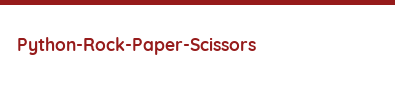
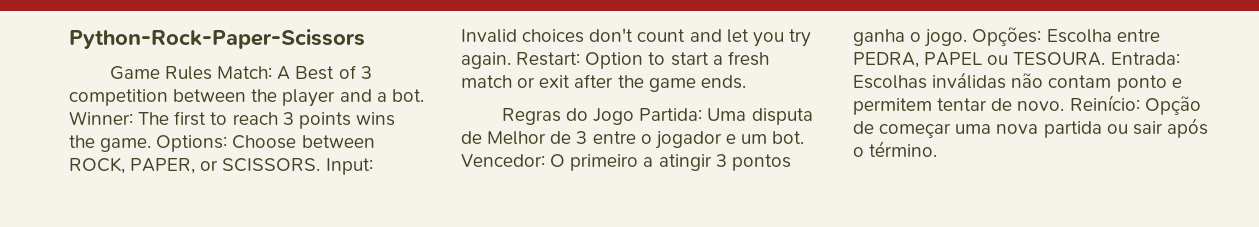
+ Game Rules Match: A Best of 3 competition between the player and a bot. Winner: The first to reach 3 points wins the game. Options: Choose between ROCK, PAPER, or SCISSORS. Input: Invalid choices don't count and let you try again. Restart: Option to start a fresh match or exit after the game ends.
+ Regras do Jogo Partida: Uma disputa de Melhor de 3 entre o jogador e um bot. Vencedor: O primeiro a atingir 3 pontos ganha o jogo. Opções: Escolha entre PEDRA, PAPEL ou TESOURA. Entrada: Escolhas inválidas não contam ponto e permitem tentar de novo. Reinício: Opção de começar uma nova partida ou sair após o término.

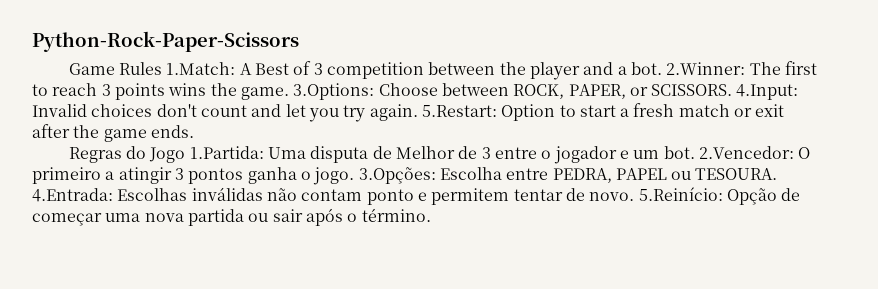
- Game Rules Match: A Best of 3 competition between the player and a bot.
+ Game Rules 1.Match: A Best of 3 competition between the player and a bot.
- Winner: The first to reach 3 points wins the game.
+ 2.Winner: The first to reach 3 points wins the game.
- Options: Choose between ROCK, PAPER, or SCISSORS.
+ 3.Options: Choose between ROCK, PAPER, or SCISSORS.
- Input: Invalid choices don't count and let you try again.
+ 4.Input: Invalid choices don't count and let you try again.
- Restart: Option to start a fresh match or exit after the game ends.
+ 5.Restart: Option to start a fresh match or exit after the game ends.
- Regras do Jogo Partida: Uma disputa de Melhor de 3 entre o jogador e um bot.
+ Regras do Jogo 1.Partida: Uma disputa de Melhor de 3 entre o jogador e um bot.
- Vencedor: O primeiro a atingir 3 pontos ganha o jogo.
+ 2.Vencedor: O primeiro a atingir 3 pontos ganha o jogo.
- Opções: Escolha entre PEDRA, PAPEL ou TESOURA.
+ 3.Opções: Escolha entre PEDRA, PAPEL ou TESOURA.
- Entrada: Escolhas inválidas não contam ponto e permitem tentar de novo.
+ 4.Entrada: Escolhas inválidas não contam ponto e permitem tentar de novo.
- Reinício: Opção de começar uma nova partida ou sair após o término.
+ 5.Reinício: Opção de começar uma nova partida ou sair após o término.

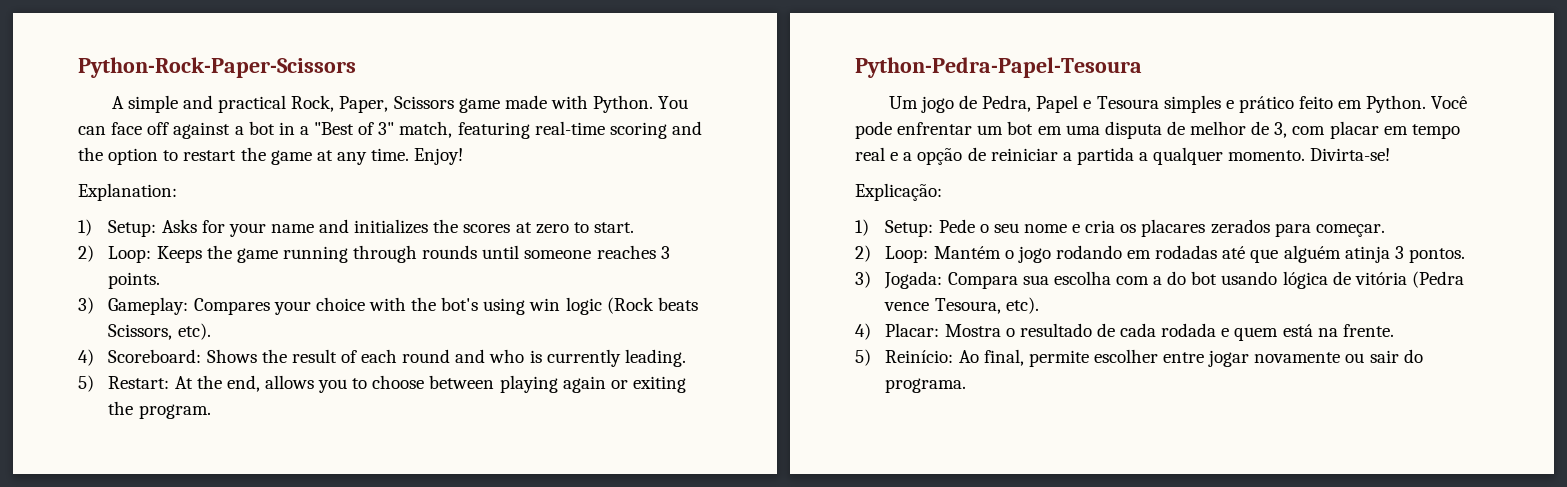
- Game Rules 1.Match: A Best of 3 competition between the player and a bot. 2.Winner: The first to reach 3 points wins the game. 3.Options: Choose between ROCK, PAPER, or SCISSORS. 4.Input: Invalid choices don't count and let you try again. 5.Restart: Option to start a fresh match or exit after the game ends.
- Regras do Jogo 1.Partida: Uma disputa de Melhor de 3 entre o jogador e um bot. 2.Vencedor: O primeiro a atingir 3 pontos ganha o jogo. 3.Opções: Escolha entre PEDRA, PAPEL ou TESOURA. 4.Entrada: Escolhas inválidas não contam ponto e permitem tentar de novo. 5.Reinício: Opção de começar uma nova partida ou sair após o término.
+ A simple and practical Rock, Paper, Scissors game made with Python. You can face off against a bot in a "Best of 3" match, featuring real-time scoring and the option to restart the game at any time. Enjoy!
+ Explanation:
+ 1) Setup: Asks for your name and initializes the scores at zero to start.
+ 2) Loop: Keeps the game running through rounds until someone reaches 3 points.
+ 3) Gameplay: Compares your choice with the bot's using win logic (Rock beats Scissors, etc).
+ 4) Scoreboard: Shows the result of each round and who is currently leading.
+ 5) Restart: At the end, allows you to choose between playing again or exiting the program.
+ Python-Pedra-Papel-Tesoura
+ Um jogo de Pedra, Papel e Tesoura simples e prático feito em Python. Você pode enfrentar um bot em uma disputa de melhor de 3, com placar em tempo real e a opção de reiniciar a partida a qualquer momento. Divirta-se!
+ Explicação:
+ 1) Setup: Pede o seu nome e cria os placares zerados para começar.
+ 2) Loop: Mantém o jogo rodando em rodadas até que alguém atinja 3 pontos.
+ 3) Jogada: Compara sua escolha com a do bot usando lógica de vitória (Pedra vence Tesoura, etc).
+ 4) Placar: Mostra o resultado de cada rodada e quem está na frente.
+ 5) Reinício: Ao final, permite escolher entre jogar novamente ou sair do programa.

